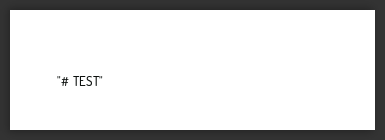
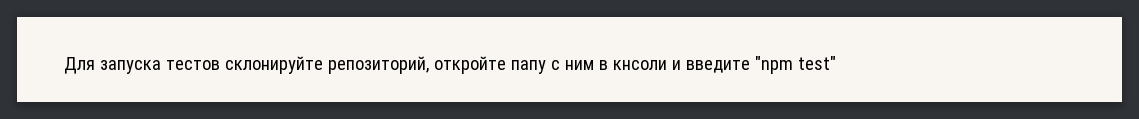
- "# TEST"
+ Для запуска тестов склонируйте репозиторий, откройте папу с ним в кнсоли и введите "npm test"

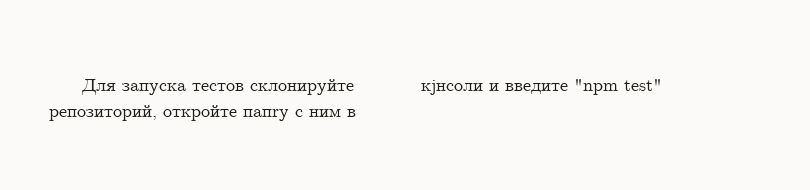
- Для запуска тестов склонируйте репозиторий, откройте папу с ним в кнсоли и введите "npm test"
+ Для запуска тестов склонируйте репозиторий, откройте папrу с ним в кjнсоли и введите "npm test"

